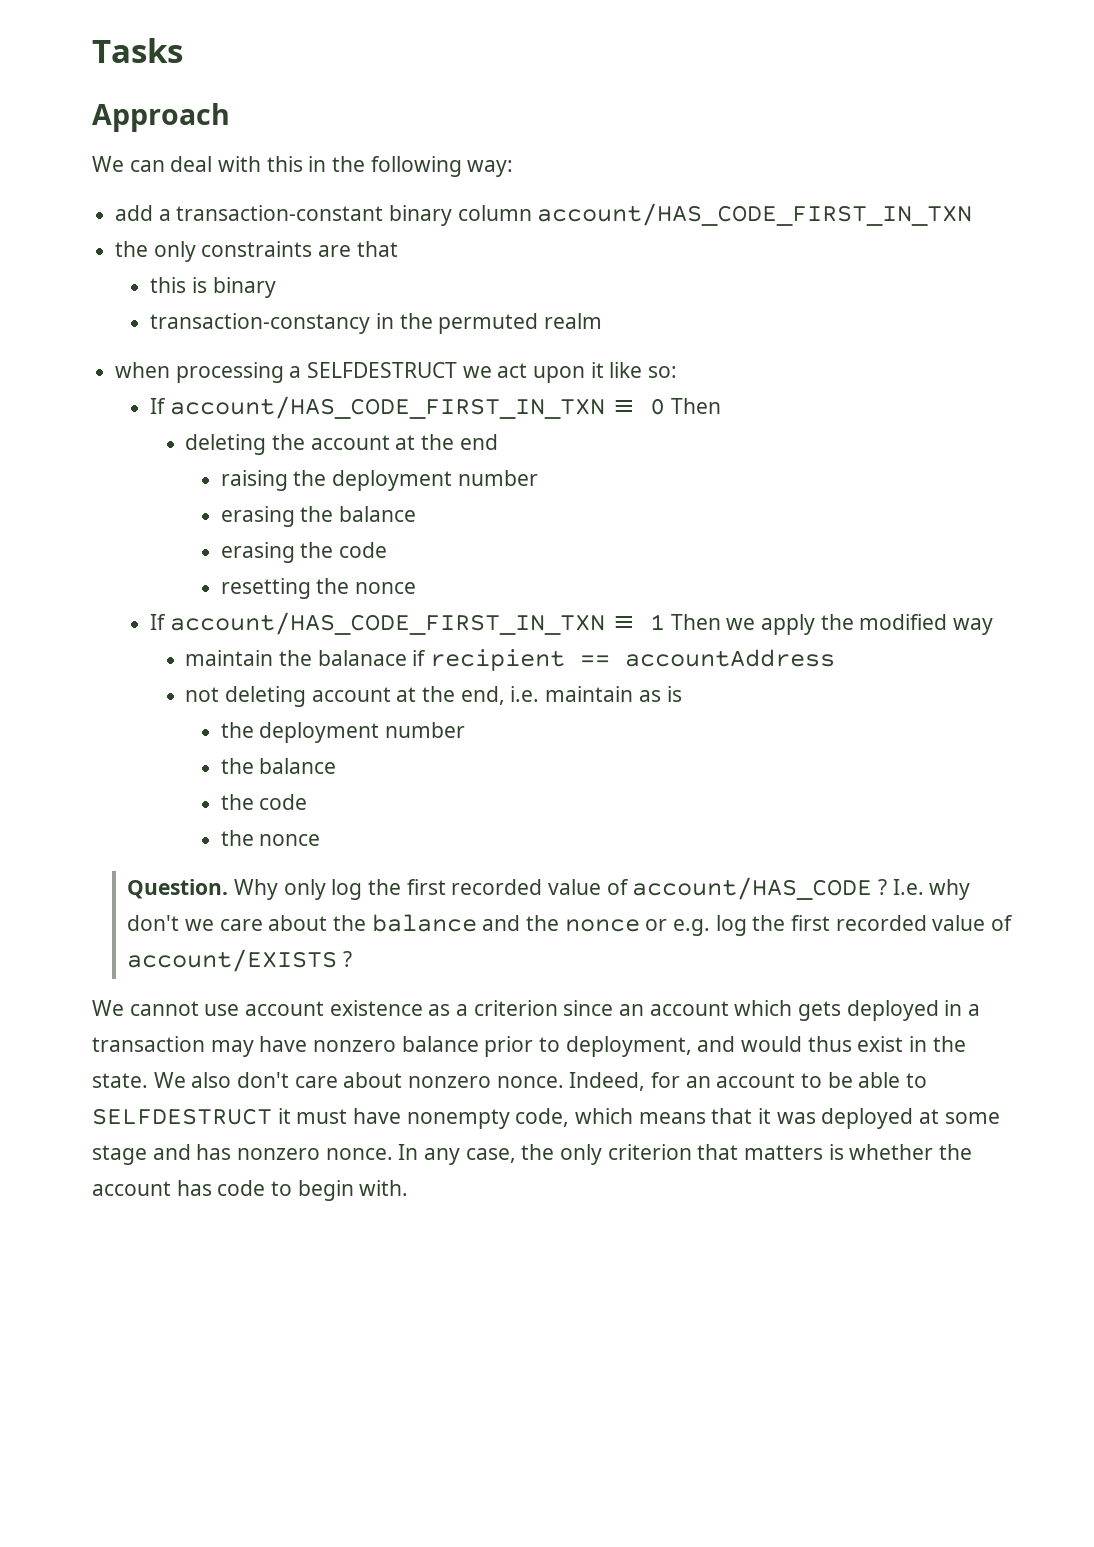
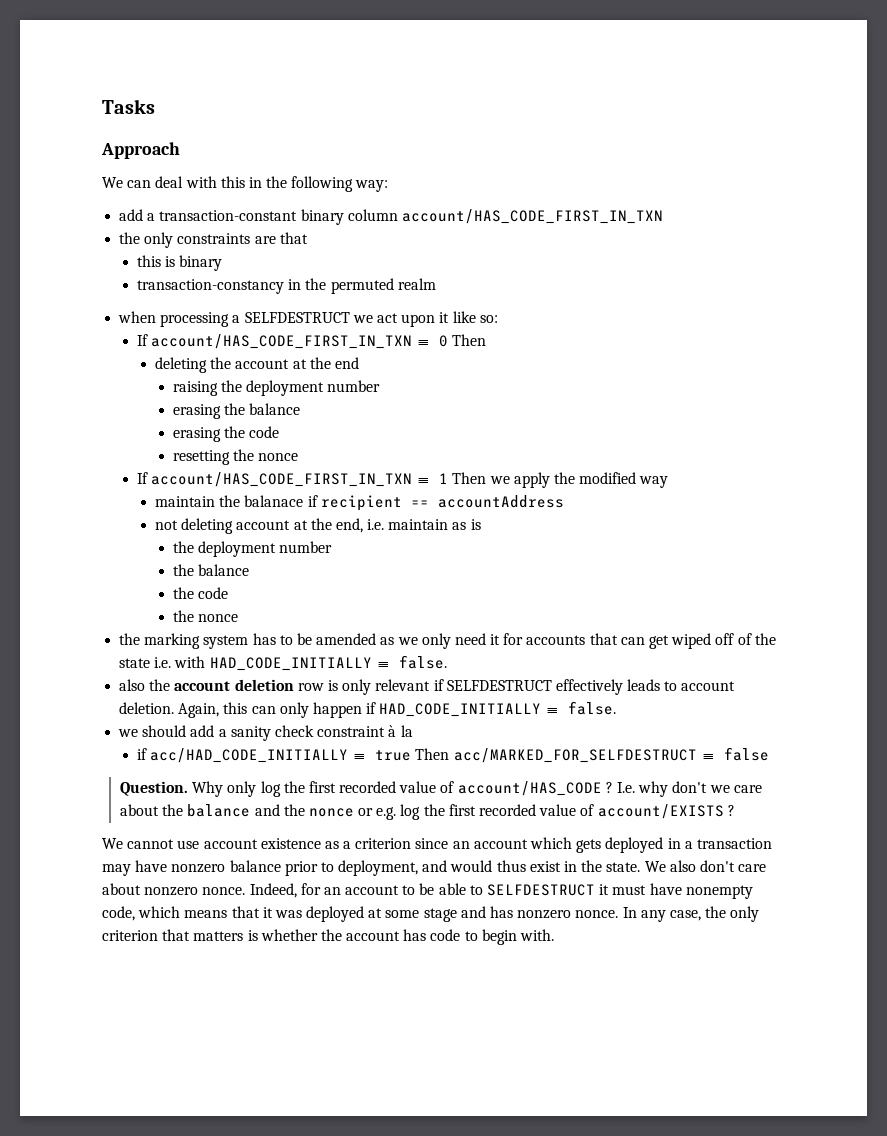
+ the marking system has to be amended as we only need it for accounts that can get wiped off of the state i.e. with HAD_CODE_INITIALLY ≡ false.
+ also the account deletion row is only relevant if SELFDESTRUCT effectively leads to account deletion. Again, this can only happen if HAD_CODE_INITIALLY ≡ false.
+ we should add a sanity check constraint à la
+ if acc/HAD_CODE_INITIALLY ≡ true Then acc/MARKED_FOR_SELFDESTRUCT ≡ false

